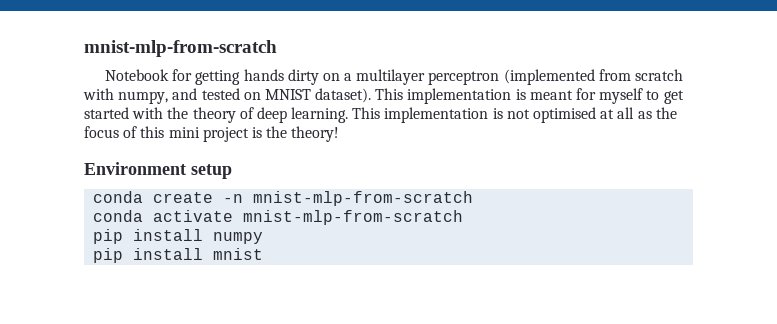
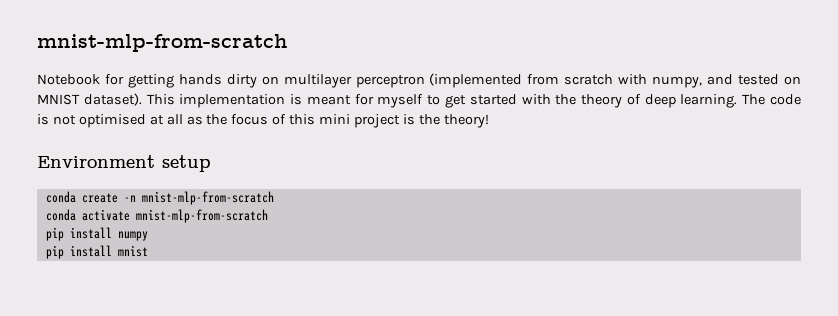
- Notebook for getting hands dirty on a multilayer perceptron (implemented from scratch with numpy, and tested on MNIST dataset).
+ Notebook for getting hands dirty on multilayer perceptron (implemented from scratch with numpy, and tested on MNIST dataset).
- This implementation is not optimised at all as the focus of this mini project is the theory!
+ The code is not optimised at all as the focus of this mini project is the theory!

